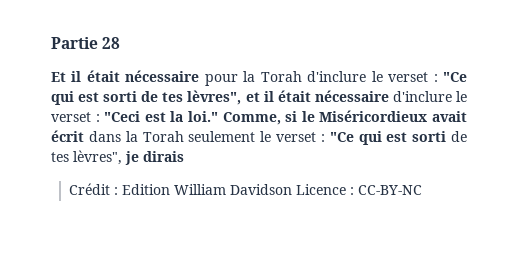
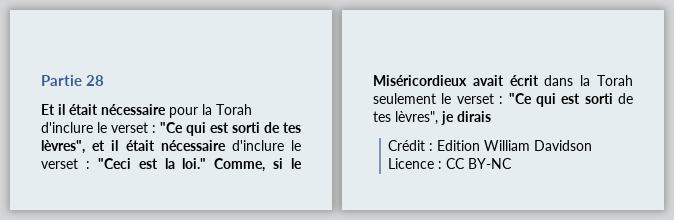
- Crédit : Edition William Davidson Licence : CC-BY-NC
+ Crédit : Edition William Davidson Licence : CC BY-NC

